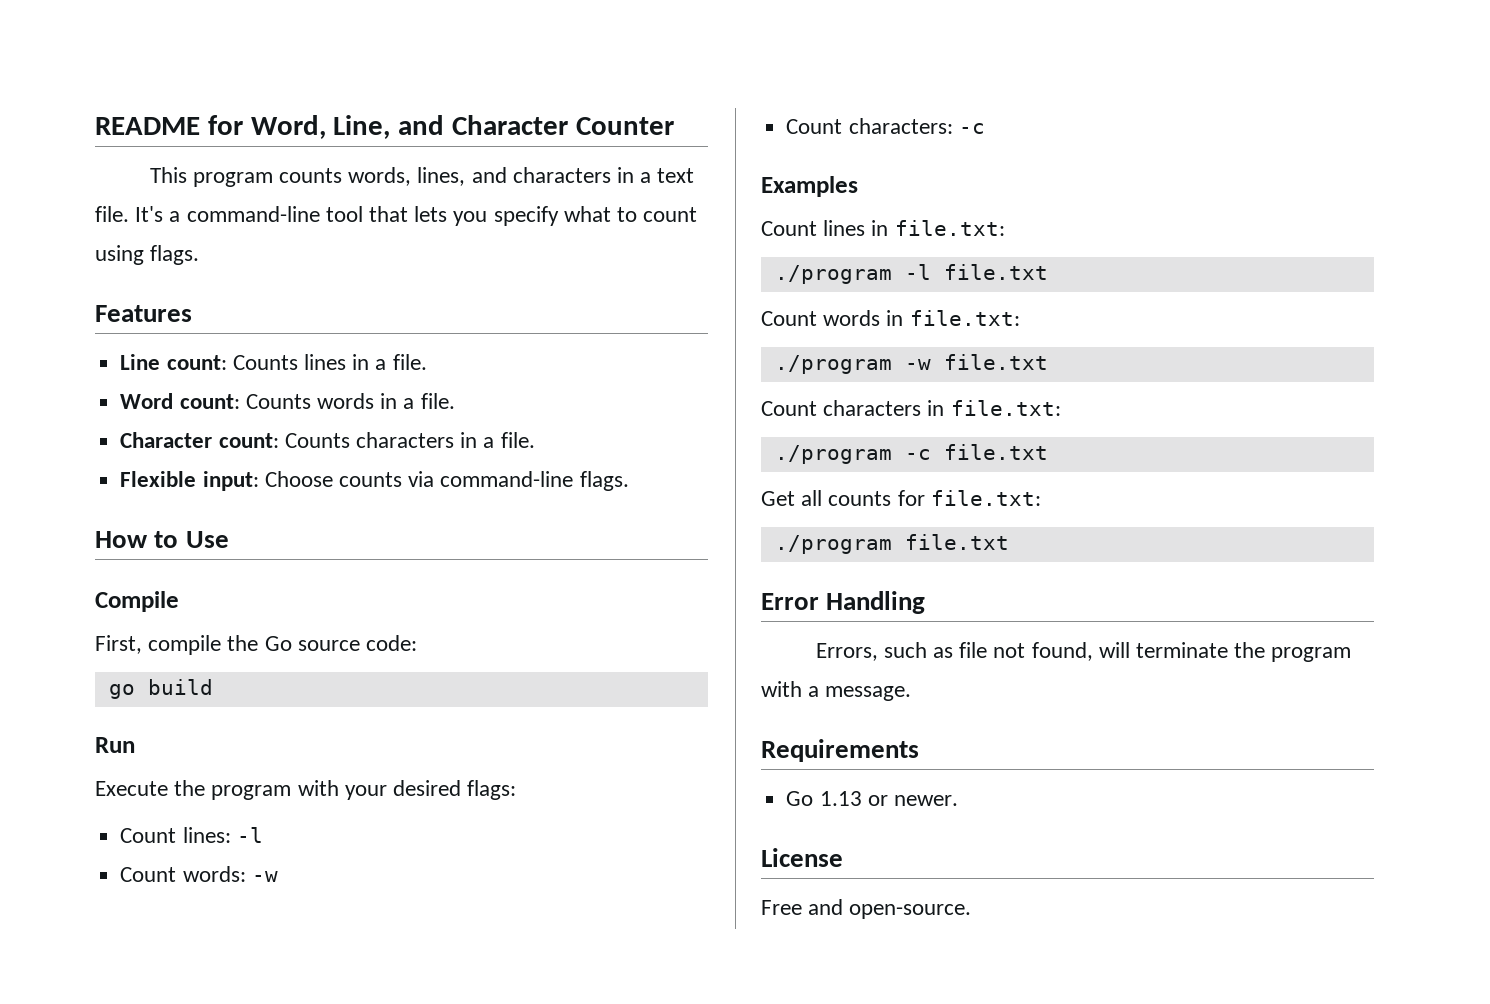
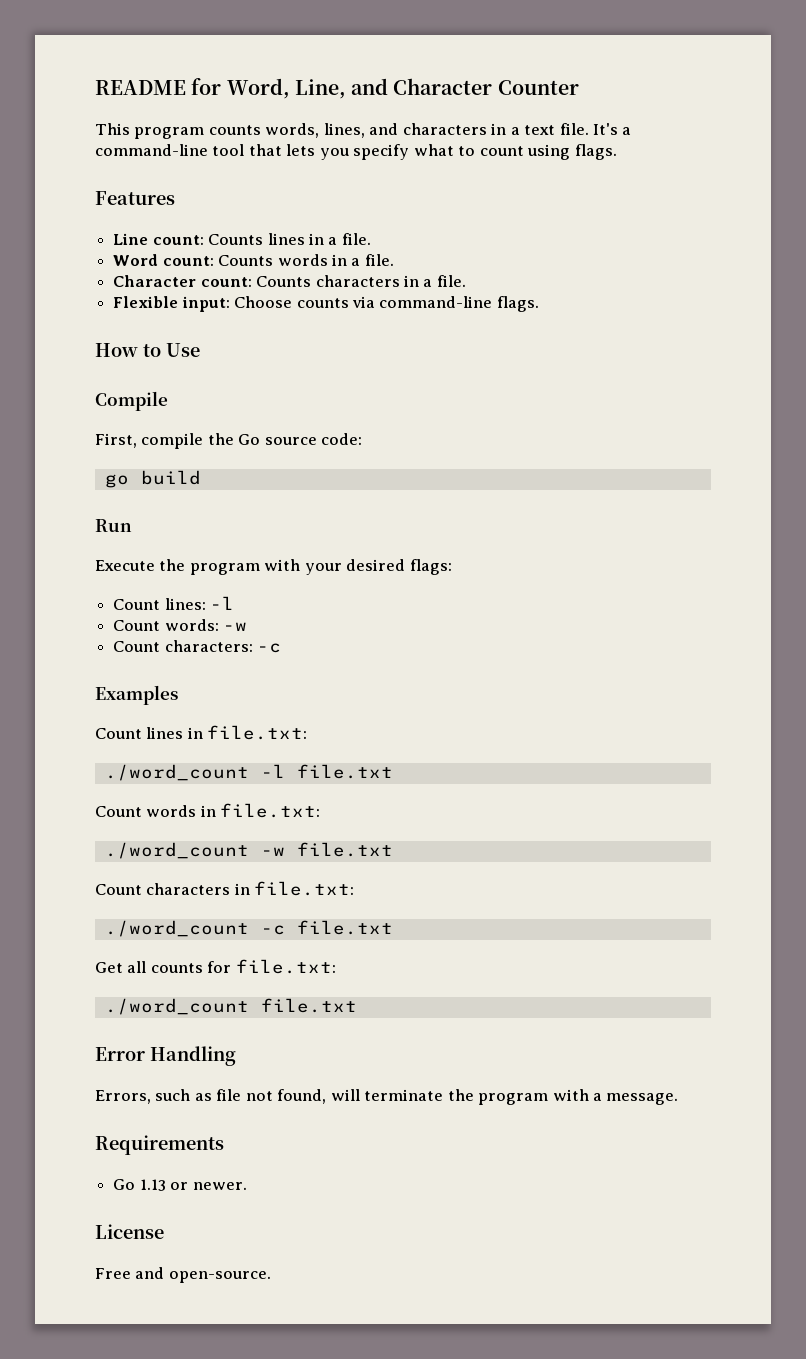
- ./program -l file.txt
+ ./word_count -l file.txt
- ./program -w file.txt
+ ./word_count -w file.txt
- ./program -c file.txt
+ ./word_count -c file.txt
- ./program file.txt
+ ./word_count file.txt

